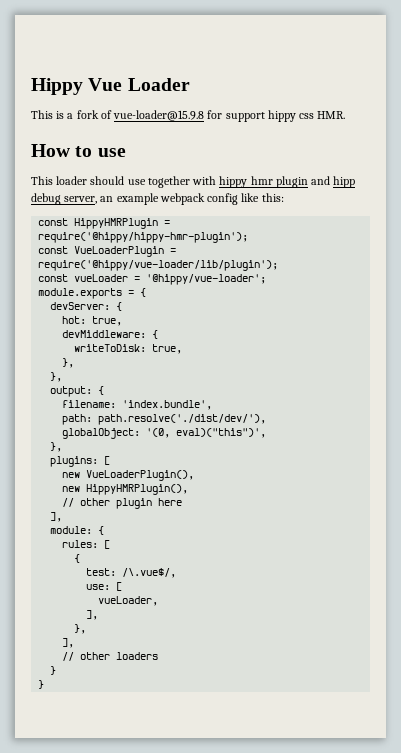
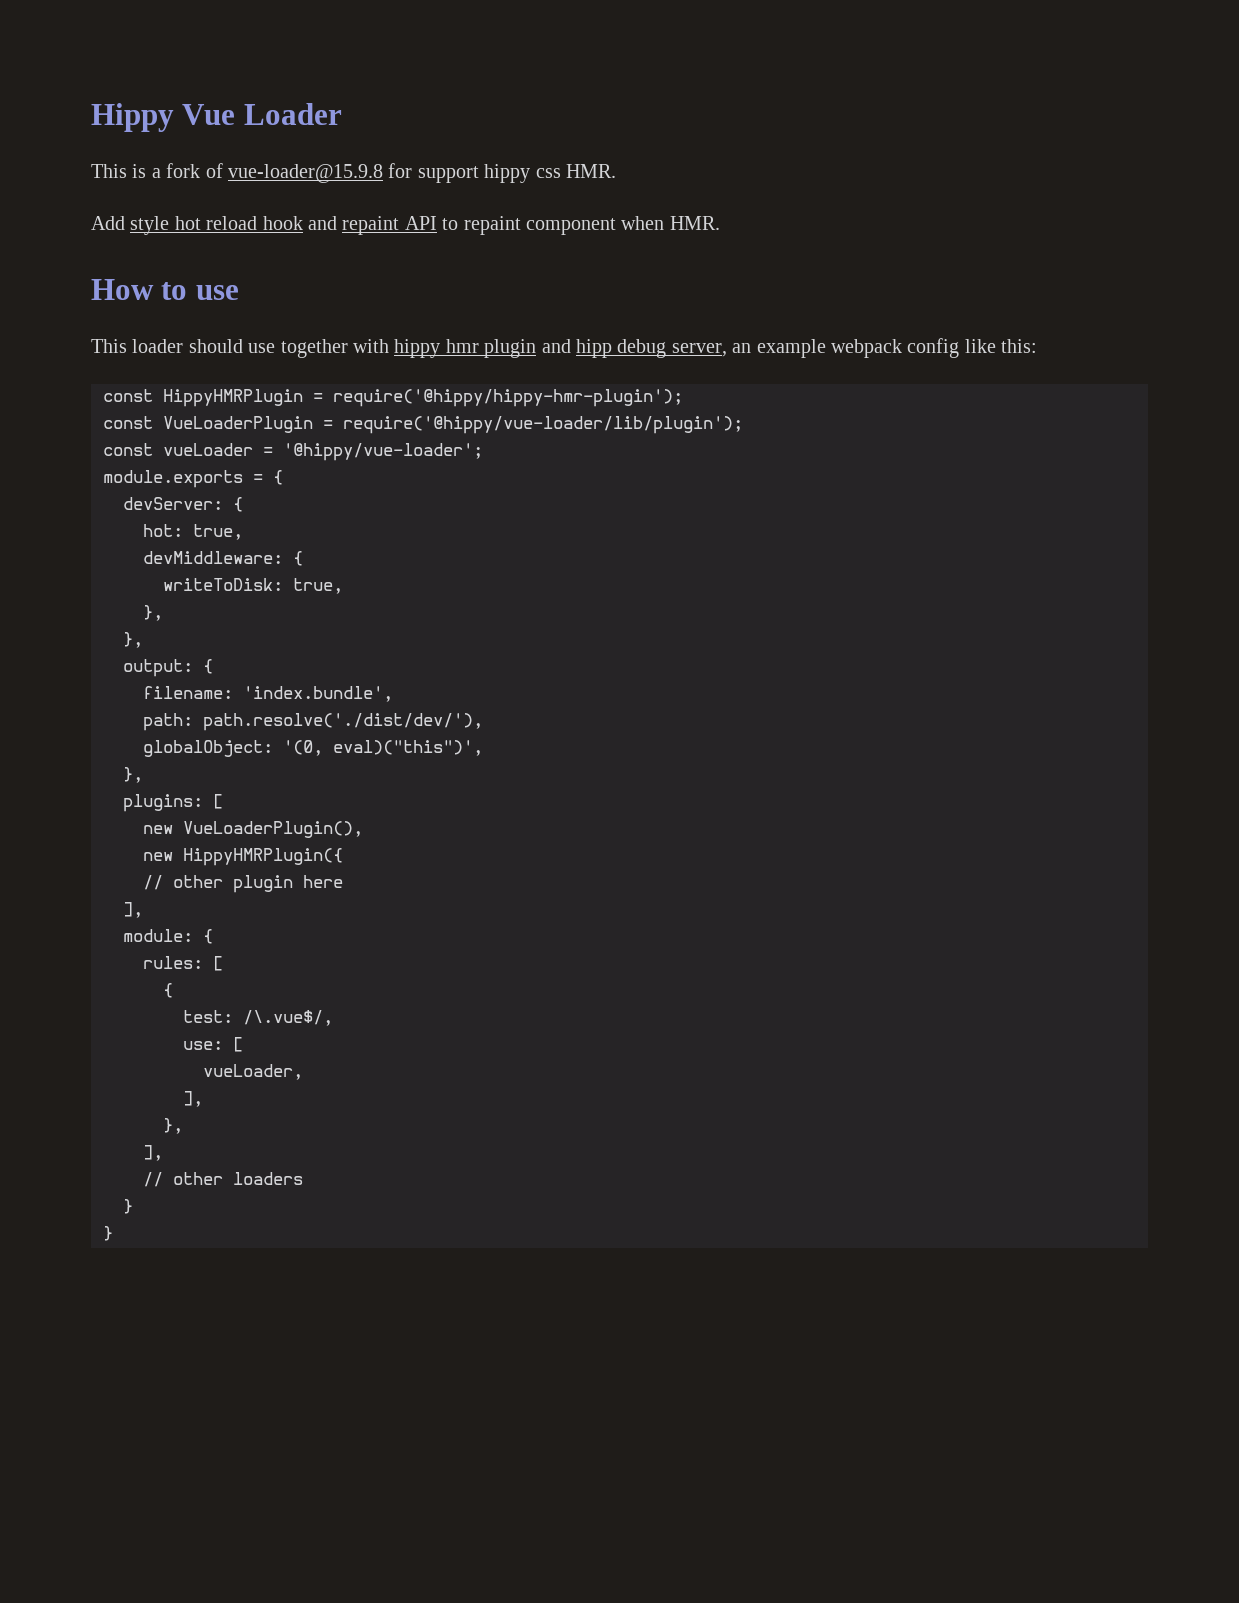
+ Add style hot reload hook and repaint API to repaint component when HMR.
- new HippyHMRPlugin(),
+ new HippyHMRPlugin({

